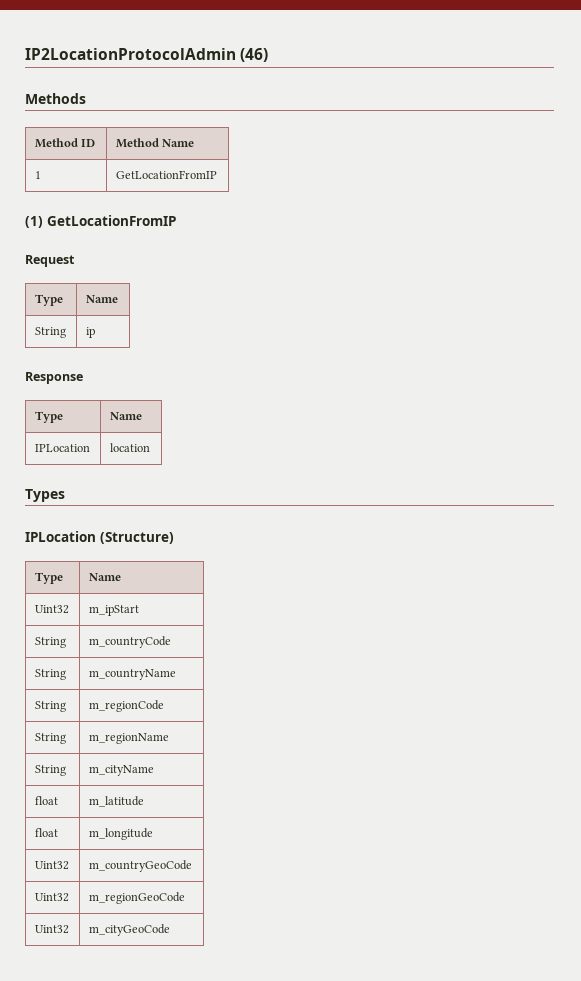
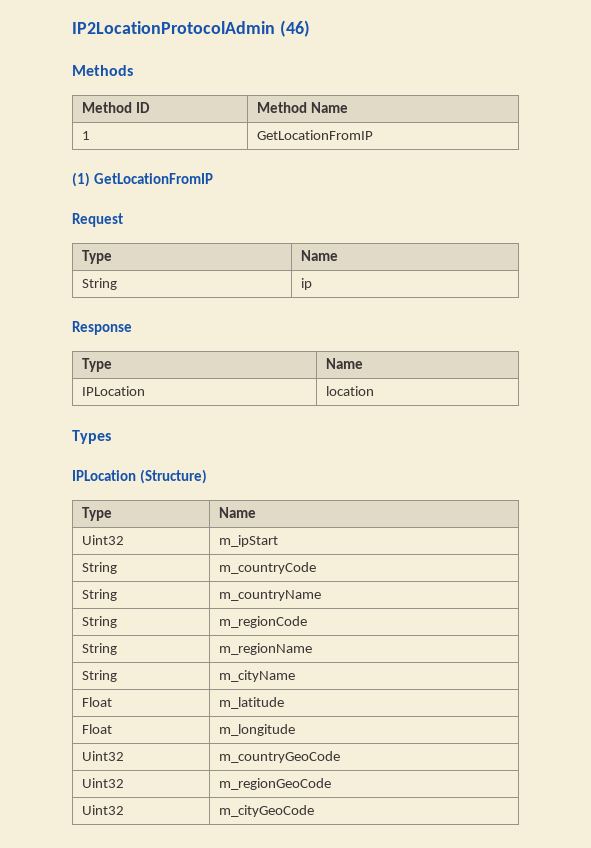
- float | m_latitude
+ Float | m_latitude
- float | m_longitude
+ Float | m_longitude

